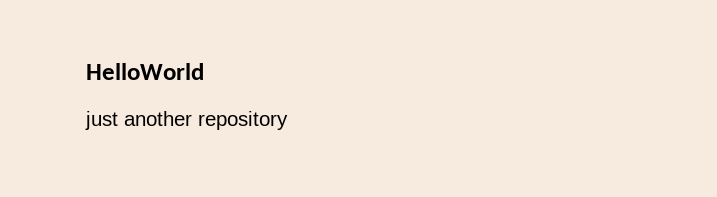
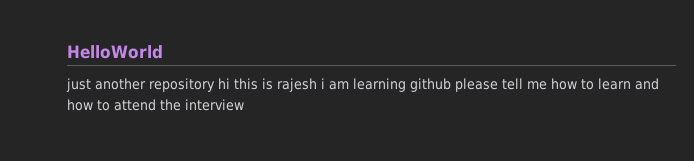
- just another repository
+ just another repository hi this is rajesh i am learning github please tell me how to learn and how to attend the interview

